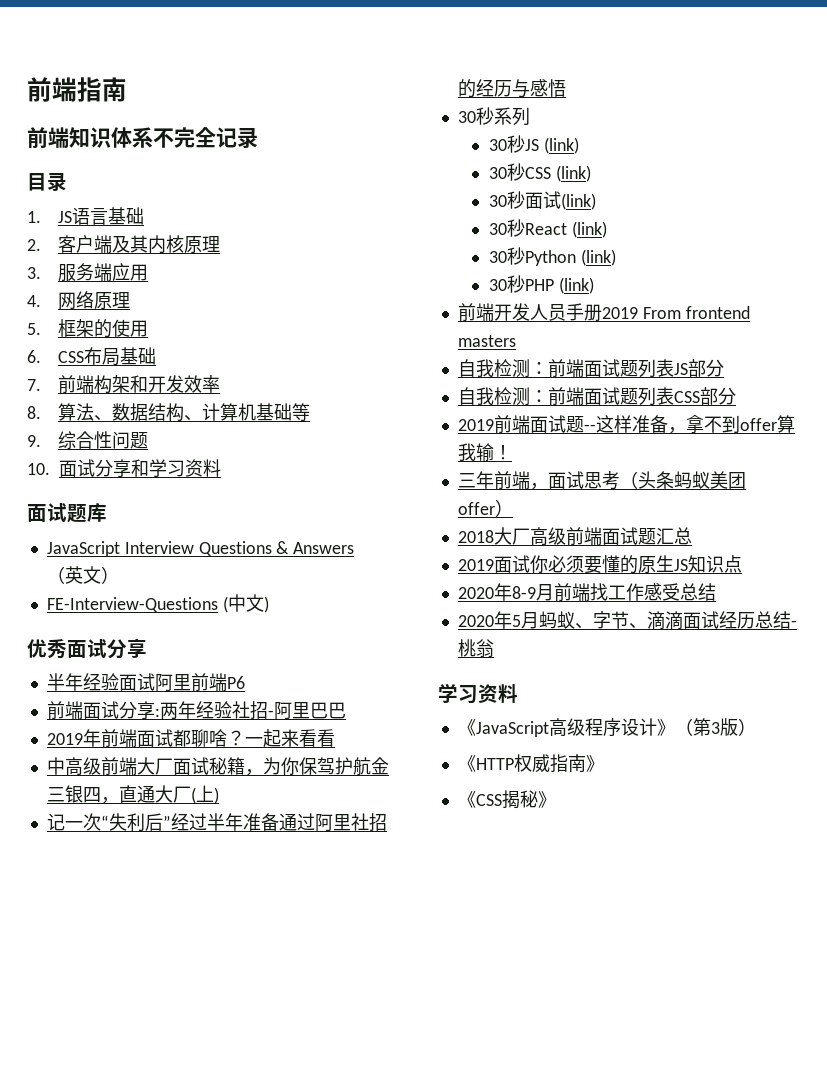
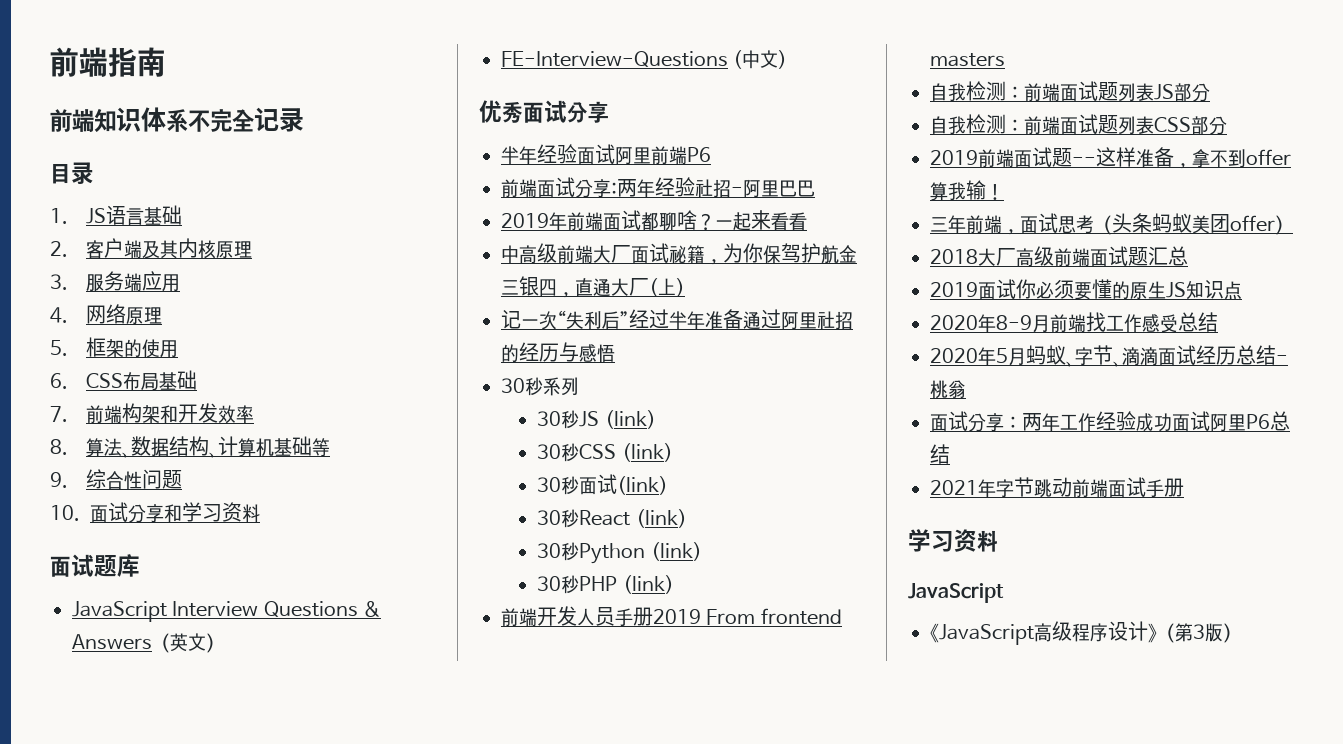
  2020年5月蚂蚁、字节、滴滴面试经历总结-桃翁
+ 面试分享：两年工作经验成功面试阿里P6总结
+ 2021年字节跳动前端面试手册
  学习资料
+ JavaScript
- 《HTTP权威指南》
- 《CSS揭秘》

